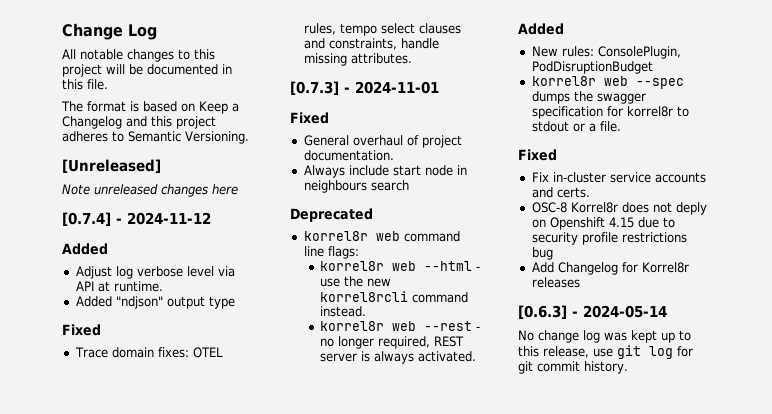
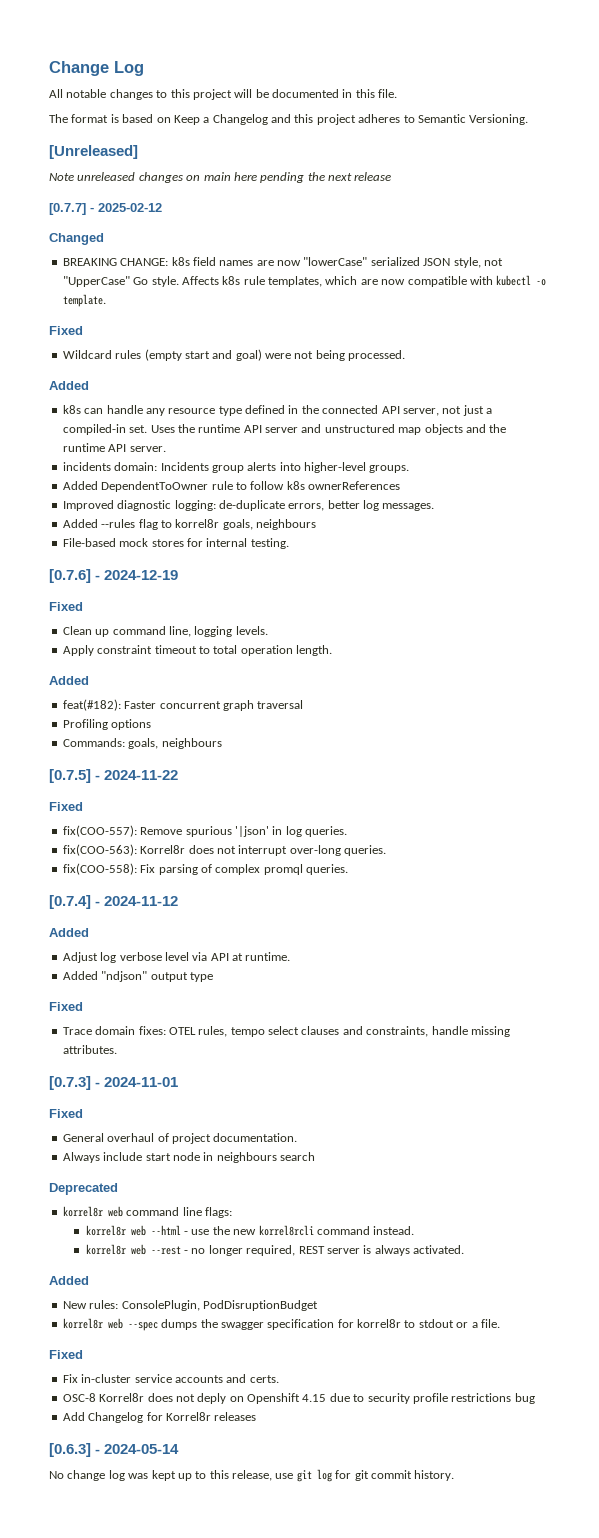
- Note unreleased changes here
+ Note unreleased changes on main here pending the next release
+ [0.7.7] - 2025-02-12
+ Changed
+ BREAKING CHANGE: k8s field names are now "lowerCase" serialized JSON style, not "UpperCase" Go style. Affects k8s rule templates, which are now compatible with kubectl -o template.
+ Fixed
+ Wildcard rules (empty start and goal) were not being processed.
+ Added
+ k8s can handle any resource type defined in the connected API server, not just a compiled-in set. Uses the runtime API server and unstructured map objects and the runtime API server.
+ incidents domain: Incidents group alerts into higher-level groups.
+ Added DependentToOwner rule to follow k8s ownerReferences
+ Improved diagnostic logging: de-duplicate errors, better log messages.
+ Added --rules flag to korrel8r goals, neighbours
+ File-based mock stores for internal testing.
+ [0.7.6] - 2024-12-19
+ Fixed
+ Clean up command line, logging levels.
+ Apply constraint timeout to total operation length.
+ Added
+ feat(#182): Faster concurrent graph traversal
+ Profiling options
+ Commands: goals, neighbours
+ [0.7.5] - 2024-11-22
+ Fixed
+ fix(COO-557): Remove spurious '|json' in log queries.
+ fix(COO-563): Korrel8r does not interrupt over-long queries.
+ fix(COO-558): Fix parsing of complex promql queries.

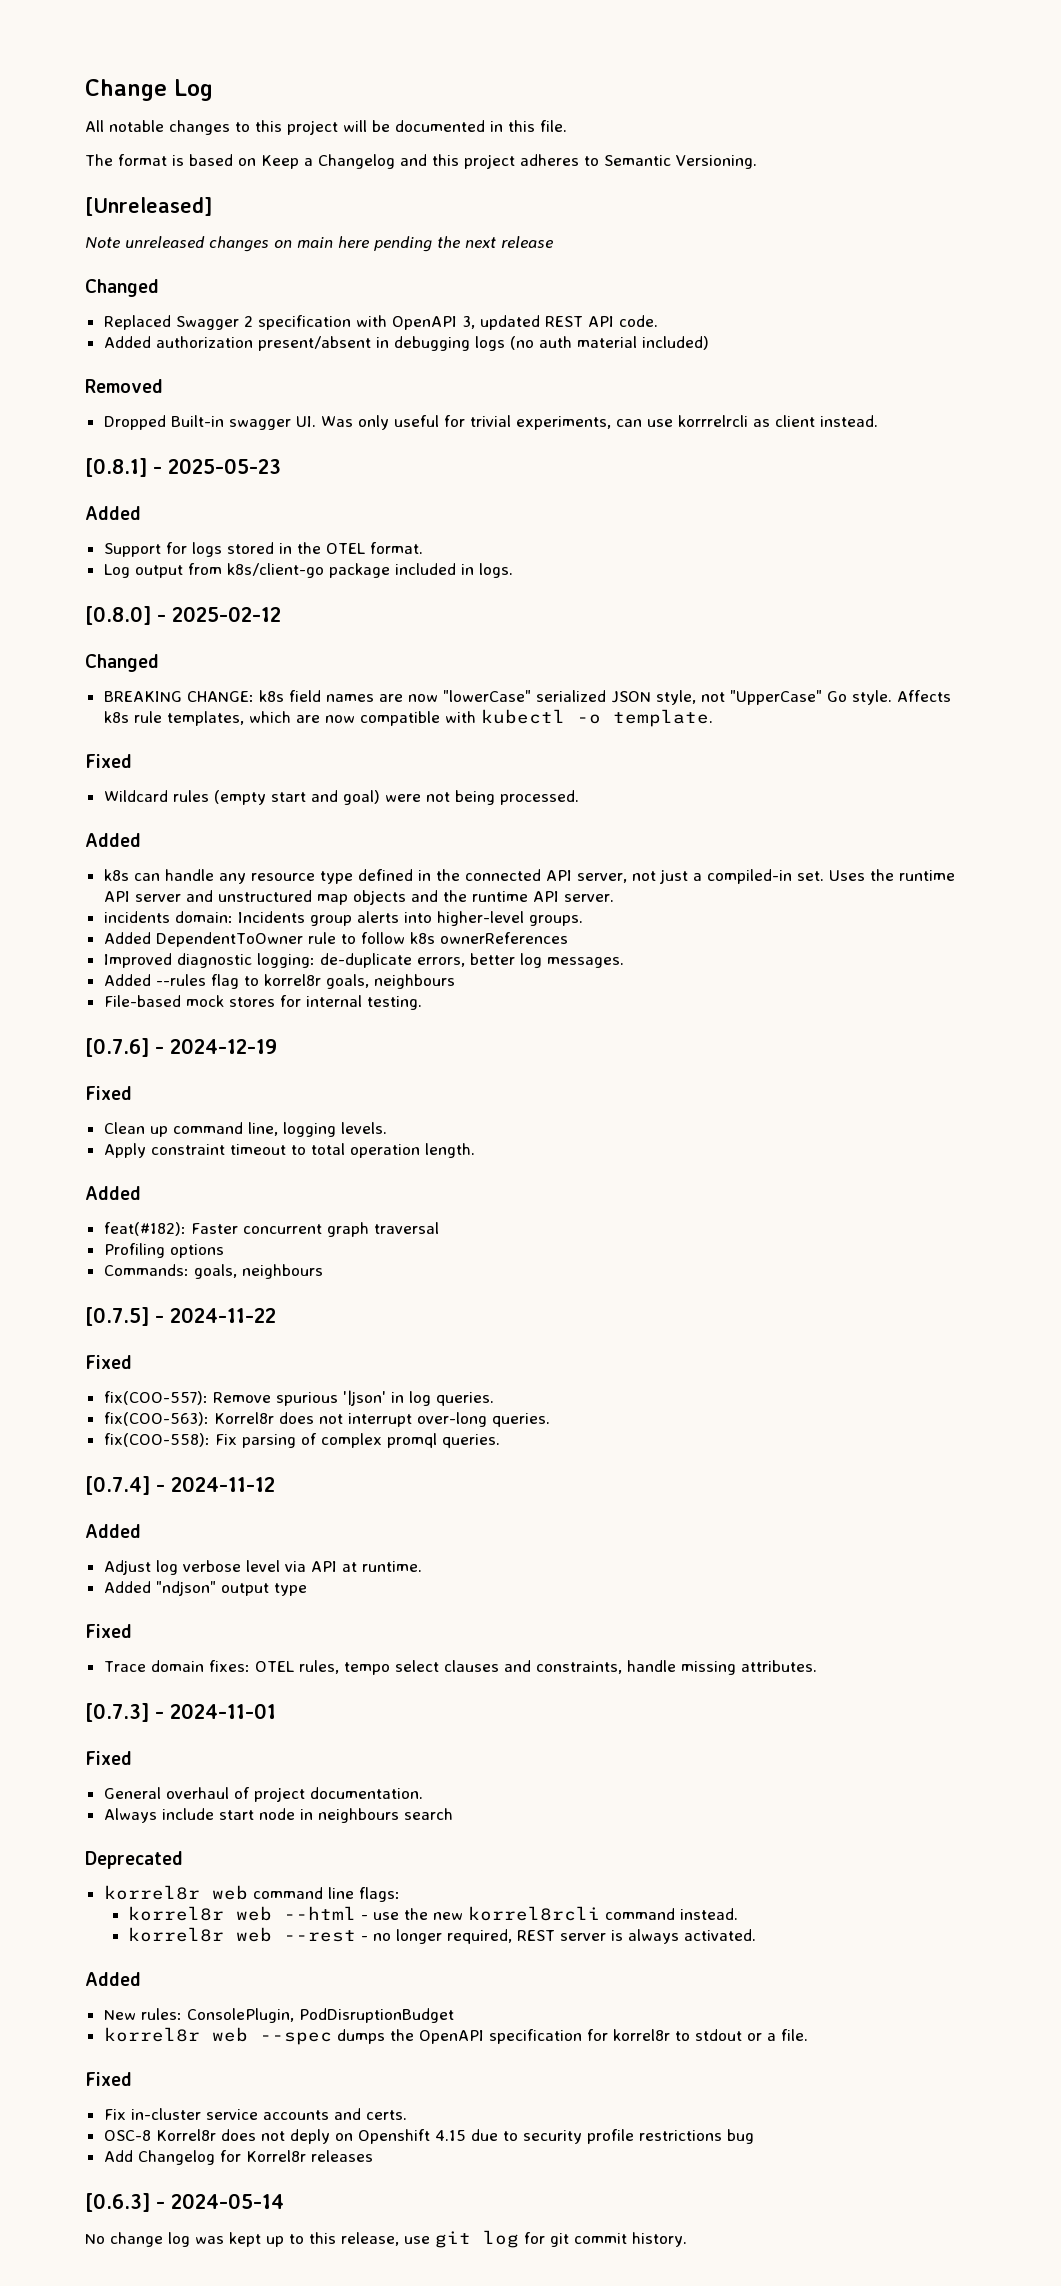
  Note unreleased changes on main here pending the next release
- [0.7.7] - 2025-02-12
+ Changed
+ Replaced Swagger 2 specification with OpenAPI 3, updated REST API code.
+ Added authorization present/absent in debugging logs (no auth material included)
+ Removed
+ Dropped Built-in swagger UI. Was only useful for trivial experiments, can use korrrelrcli as client instead.
+ [0.8.1] - 2025-05-23
+ Added
+ Support for logs stored in the OTEL format.
+ Log output from k8s/client-go package included in logs.
+ [0.8.0] - 2025-02-12
- korrel8r web --spec dumps the swagger specification for korrel8r to stdout or a file.
+ korrel8r web --spec dumps the OpenAPI specification for korrel8r to stdout or a file.

